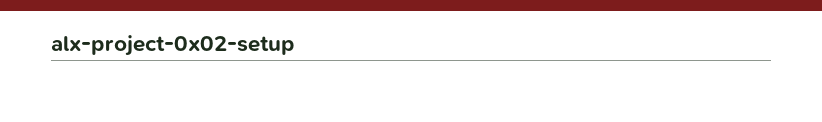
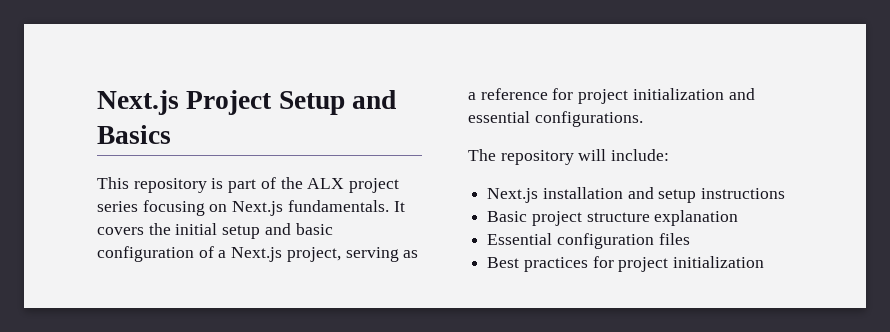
- alx-project-0x02-setup
+ Next.js Project Setup and Basics
+ This repository is part of the ALX project series focusing on Next.js fundamentals. It covers the initial setup and basic configuration of a Next.js project, serving as a reference for project initialization and essential configurations.
+ The repository will include:
+ Next.js installation and setup instructions
+ Basic project structure explanation
+ Essential configuration files
+ Best practices for project initialization

